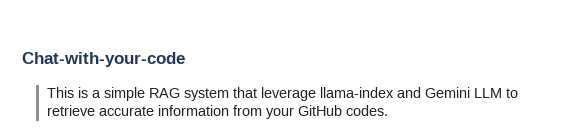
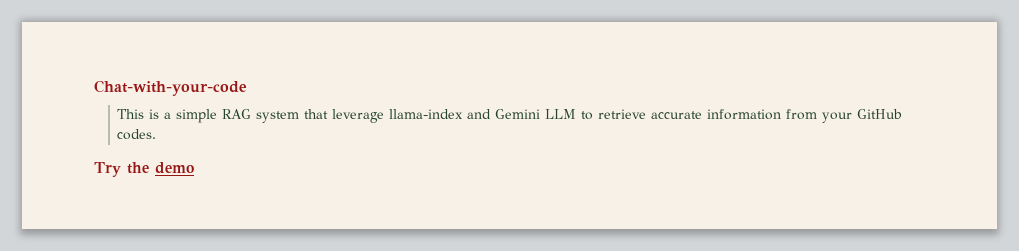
+ Try the demo

